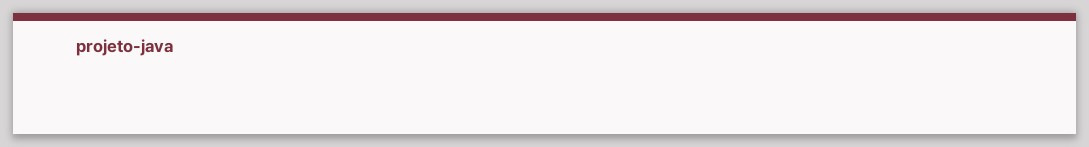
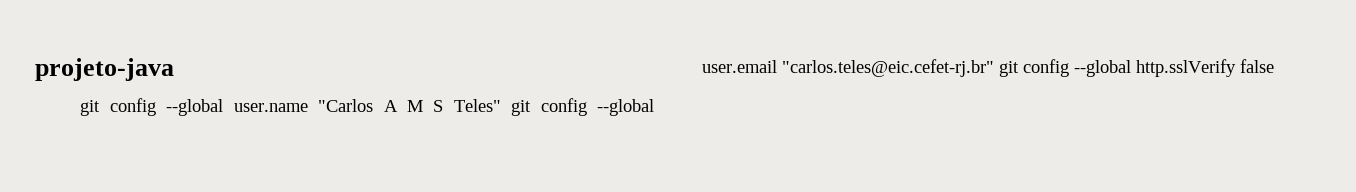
+ git config --global user.name "Carlos A M S Teles" git config --global user.email "carlos.teles@eic.cefet-rj.br" git config --global http.sslVerify false

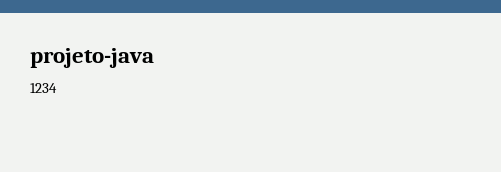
- git config --global user.name "Carlos A M S Teles" git config --global user.email "carlos.teles@eic.cefet-rj.br" git config --global http.sslVerify false
+ 1234

